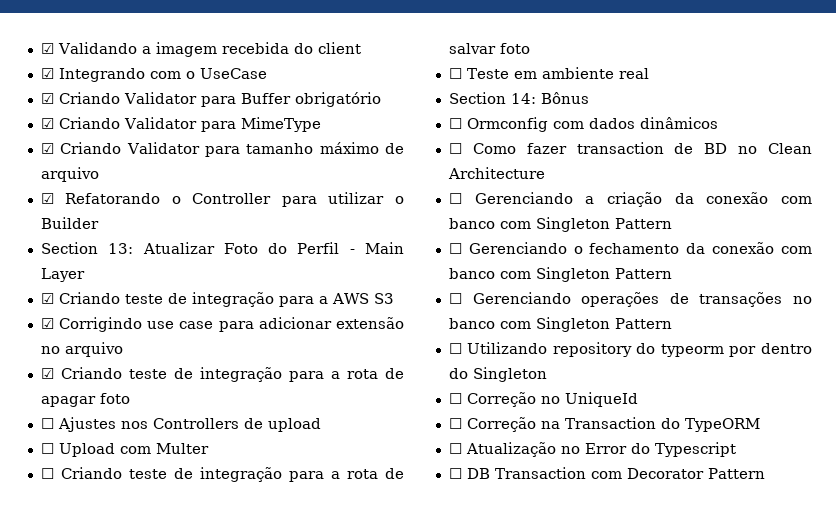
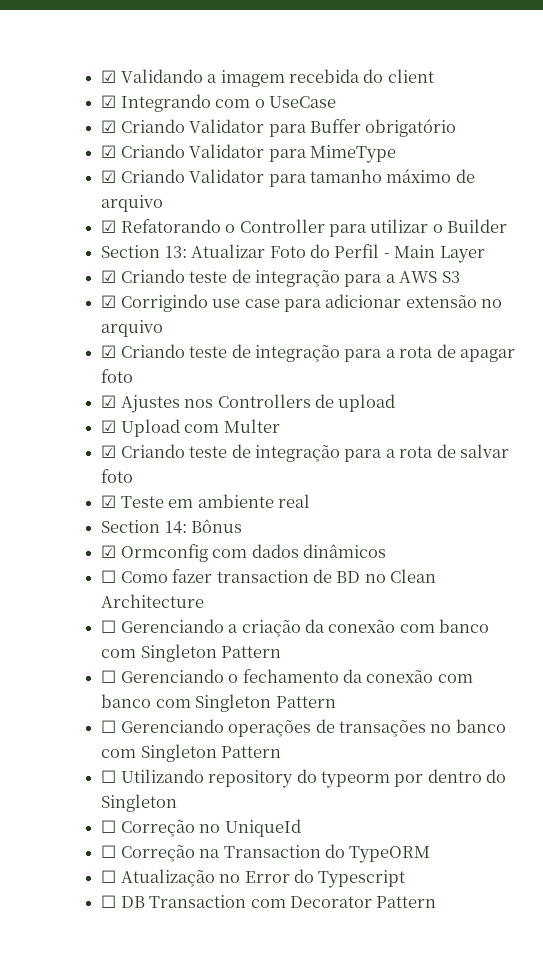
- ☐ Ajustes nos Controllers de upload
+ ☑ Ajustes nos Controllers de upload
- ☐ Upload com Multer
+ ☑ Upload com Multer
- ☐ Criando teste de integração para a rota de salvar foto
+ ☑ Criando teste de integração para a rota de salvar foto
- ☐ Teste em ambiente real
+ ☑ Teste em ambiente real
- ☐ Ormconfig com dados dinâmicos
+ ☑ Ormconfig com dados dinâmicos

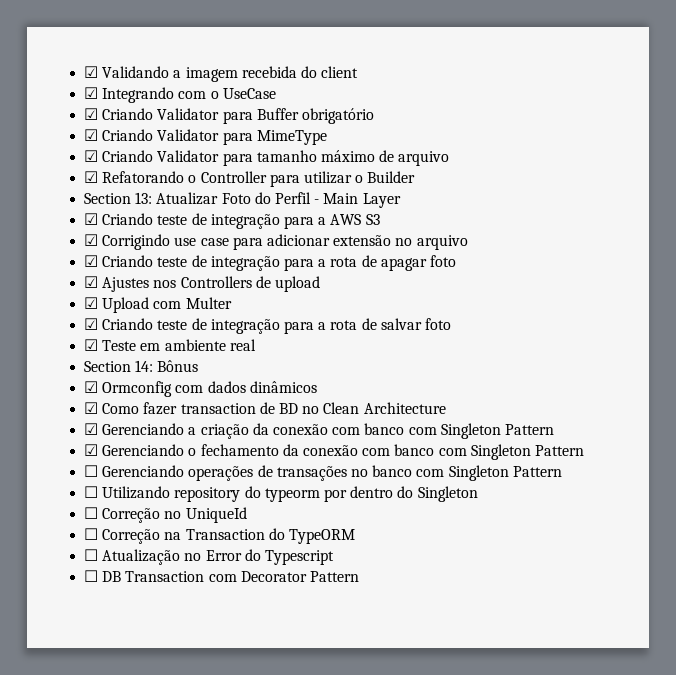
- ☐ Como fazer transaction de BD no Clean Architecture
+ ☑ Como fazer transaction de BD no Clean Architecture
- ☐ Gerenciando a criação da conexão com banco com Singleton Pattern
+ ☑ Gerenciando a criação da conexão com banco com Singleton Pattern
- ☐ Gerenciando o fechamento da conexão com banco com Singleton Pattern
+ ☑ Gerenciando o fechamento da conexão com banco com Singleton Pattern

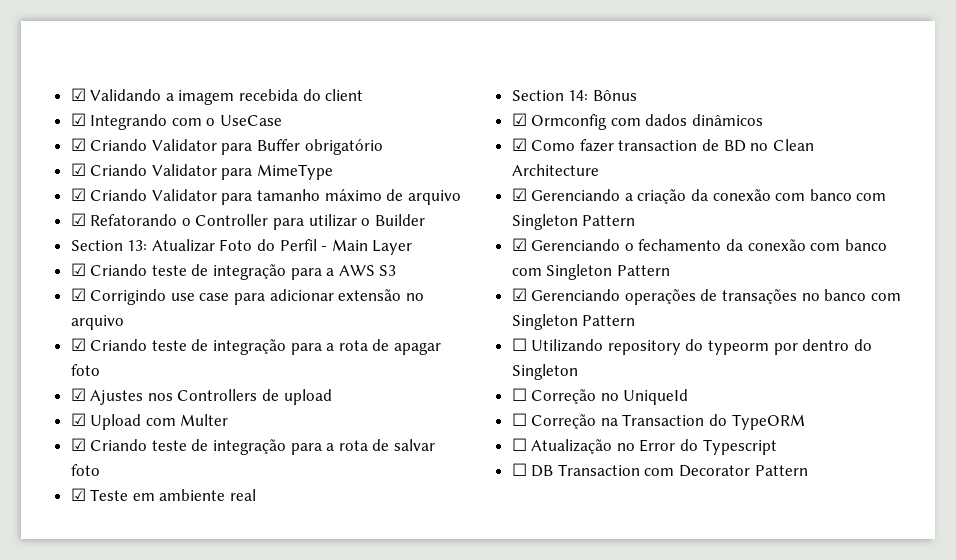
- ☐ Gerenciando operações de transações no banco com Singleton Pattern
+ ☑ Gerenciando operações de transações no banco com Singleton Pattern

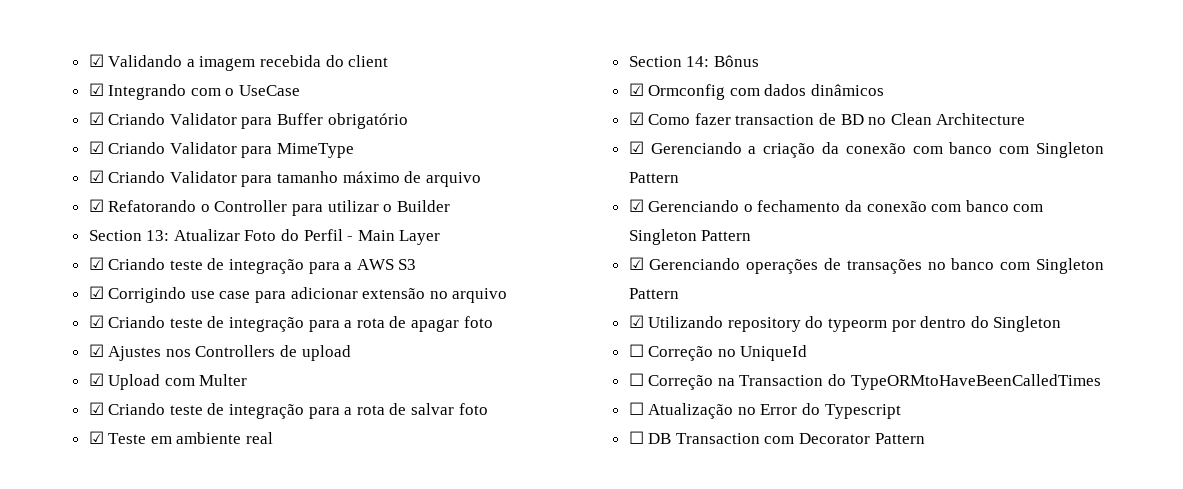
- ☐ Utilizando repository do typeorm por dentro do Singleton
+ ☑ Utilizando repository do typeorm por dentro do Singleton
- ☐ Correção na Transaction do TypeORM
+ ☐ Correção na Transaction do TypeORMtoHaveBeenCalledTimes

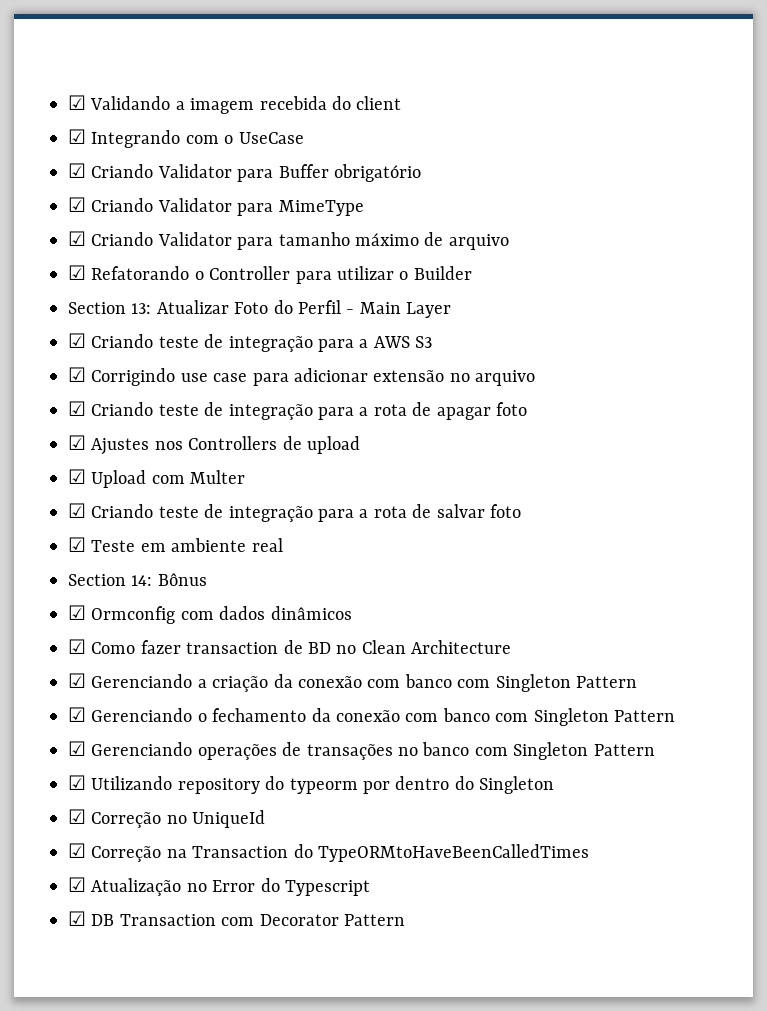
- ☐ Correção no UniqueId
+ ☑ Correção no UniqueId
- ☐ Correção na Transaction do TypeORMtoHaveBeenCalledTimes
+ ☑ Correção na Transaction do TypeORMtoHaveBeenCalledTimes
- ☐ Atualização no Error do Typescript
+ ☑ Atualização no Error do Typescript
- ☐ DB Transaction com Decorator Pattern
+ ☑ DB Transaction com Decorator Pattern

